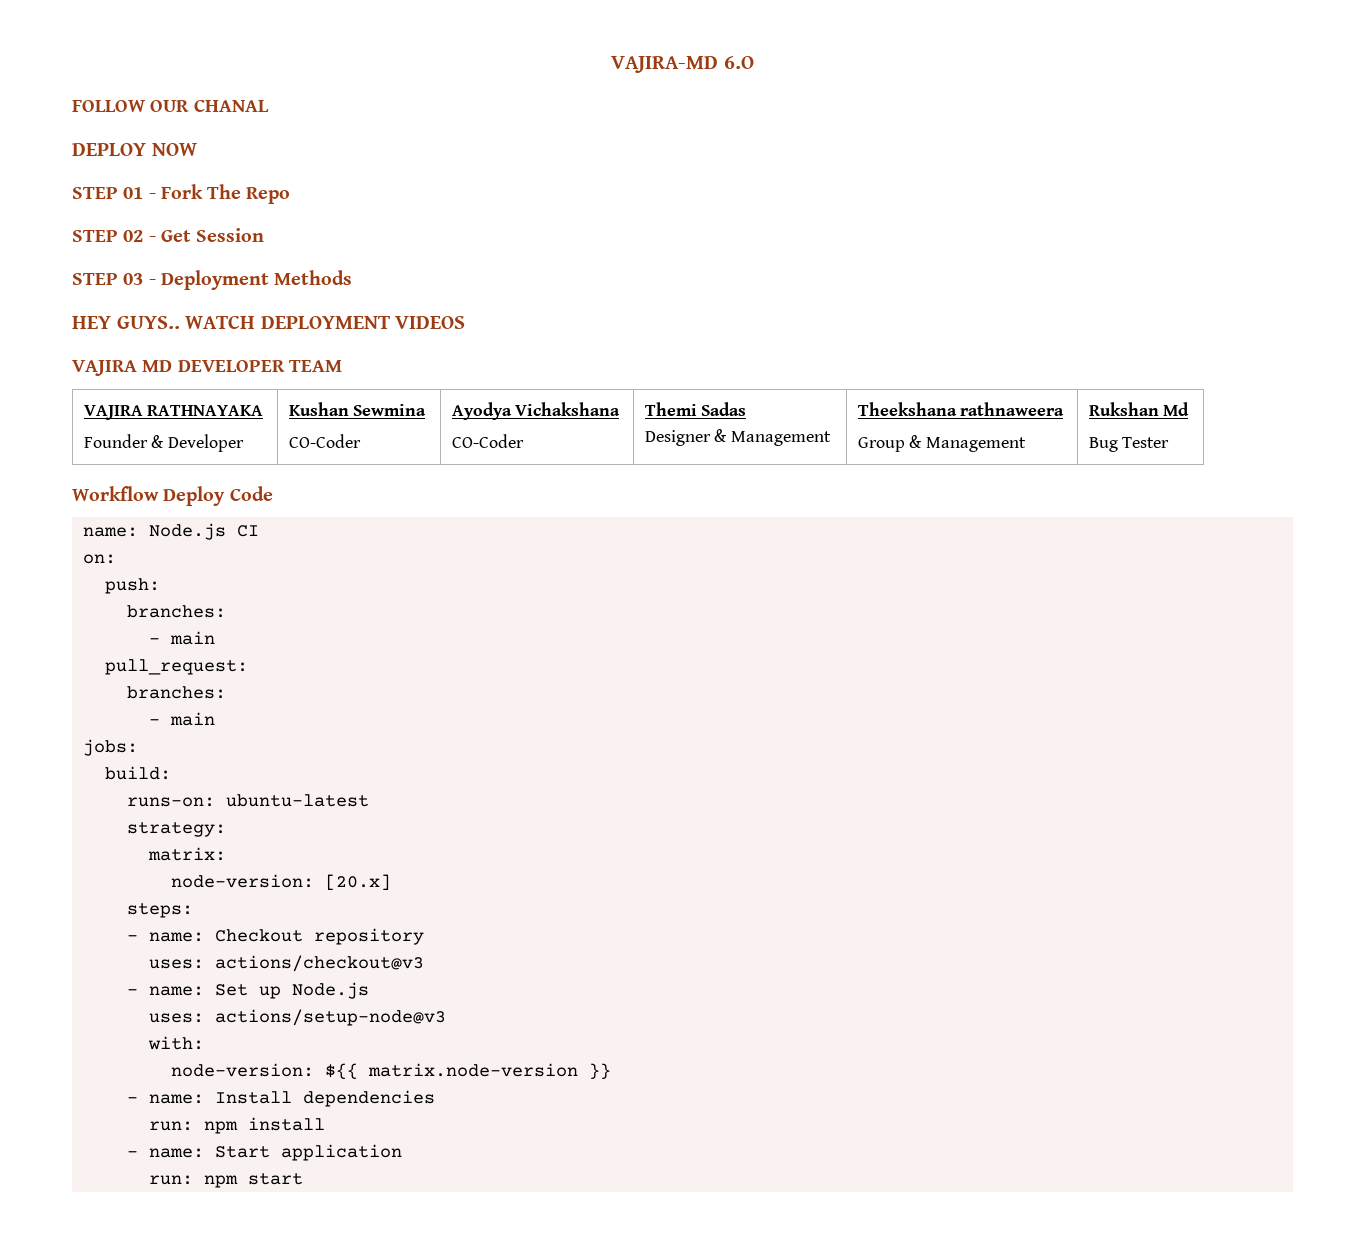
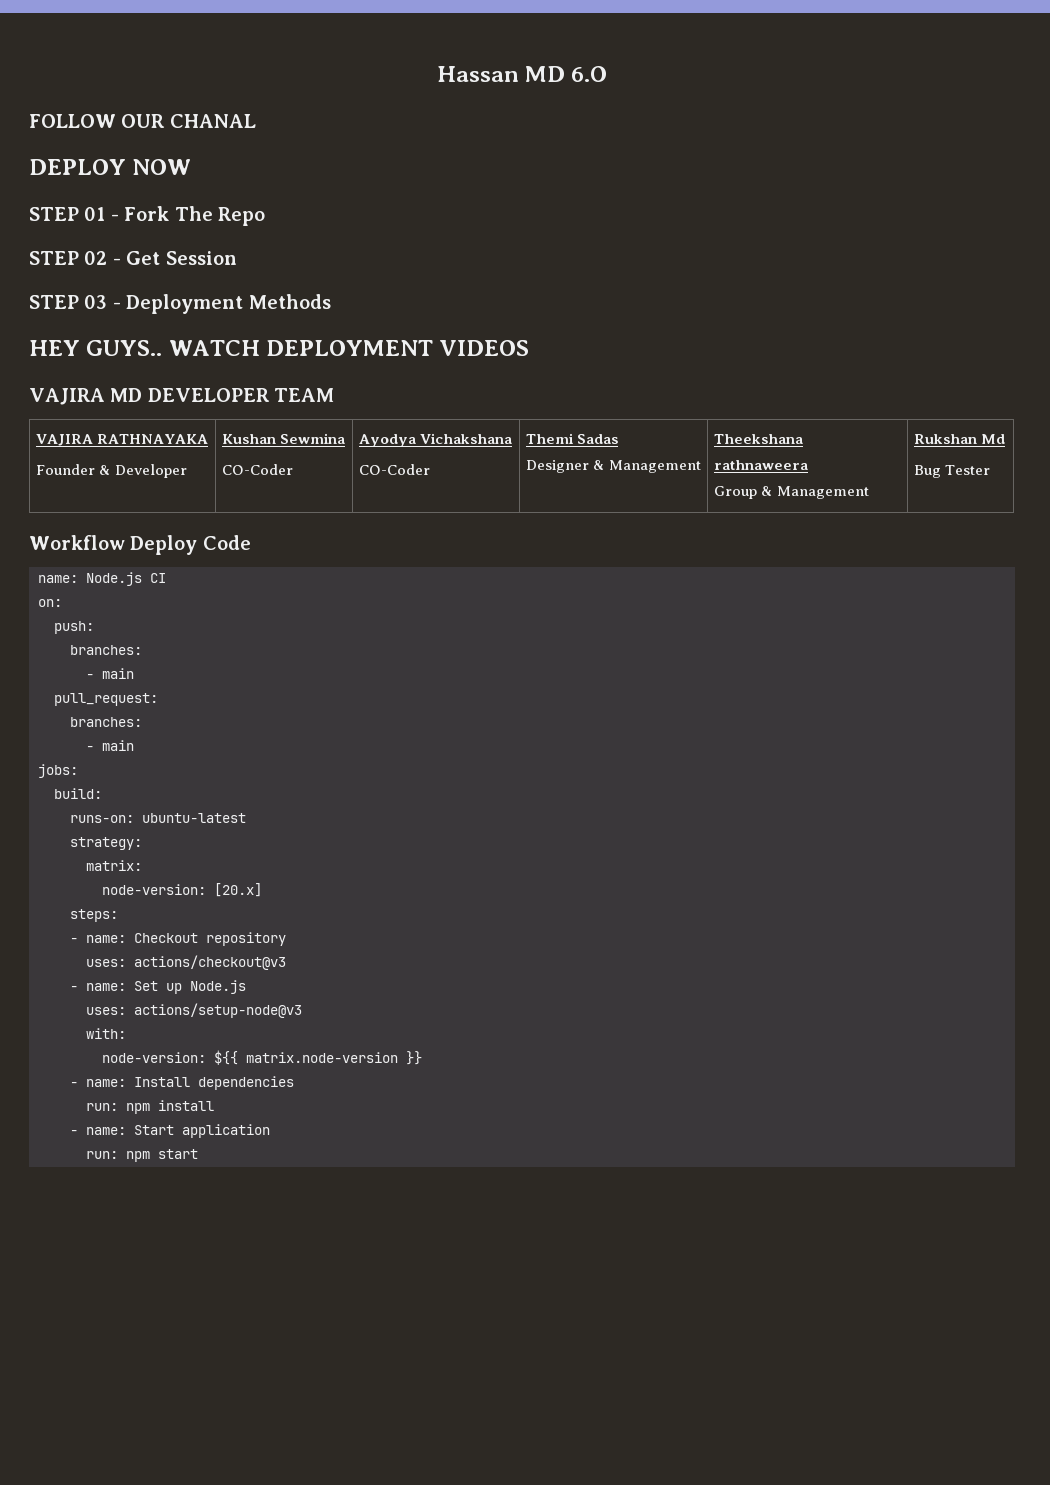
- VAJIRA-MD 6.O
+ Hassan MD 6.O

